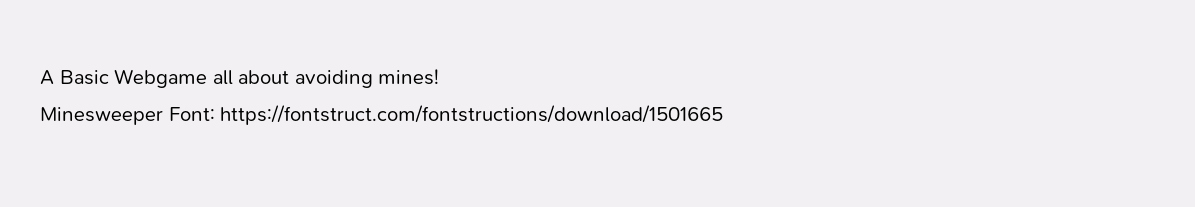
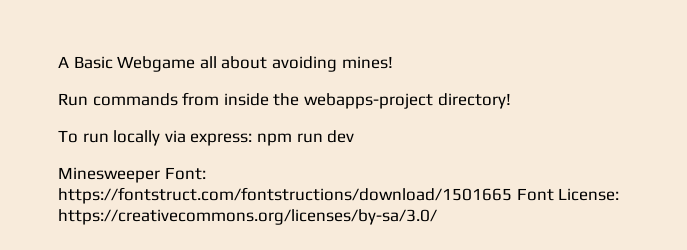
+ Run commands from inside the webapps-project directory!
+ To run locally via express: npm run dev
- Minesweeper Font: https://fontstruct.com/fontstructions/download/1501665
+ Minesweeper Font: https://fontstruct.com/fontstructions/download/1501665 Font License: https://creativecommons.org/licenses/by-sa/3.0/

